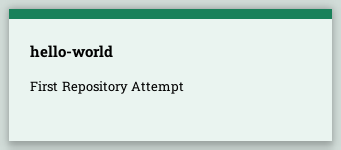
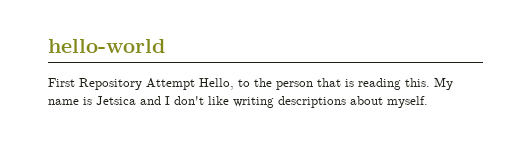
- First Repository Attempt
+ First Repository Attempt Hello, to the person that is reading this. My name is Jetsica and I don't like writing descriptions about myself.

